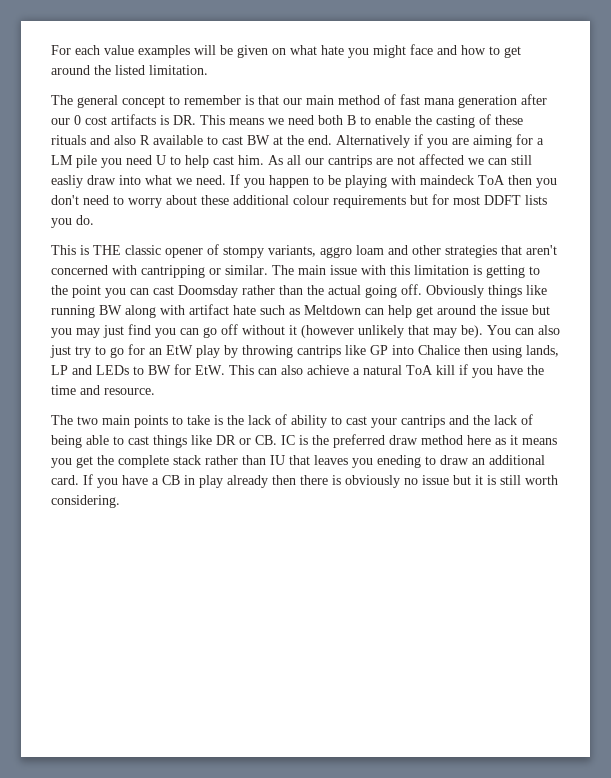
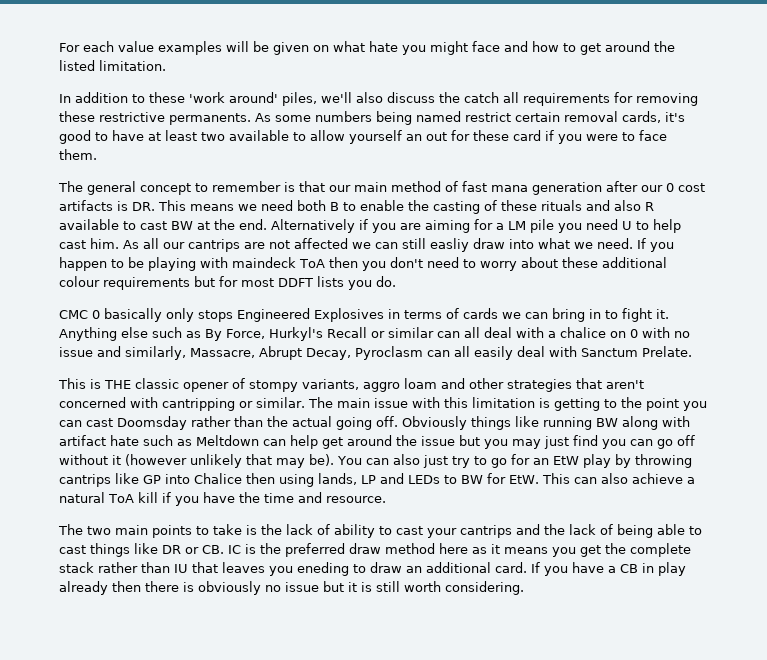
+ In addition to these 'work around' piles, we'll also discuss the catch all requirements for removing these restrictive permanents. As some numbers being named restrict certain removal cards, it's good to have at least two available to allow yourself an out for these card if you were to face them.
+ CMC 0 basically only stops Engineered Explosives in terms of cards we can bring in to fight it. Anything else such as By Force, Hurkyl's Recall or similar can all deal with a chalice on 0 with no issue and similarly, Massacre, Abrupt Decay, Pyroclasm can all easily deal with Sanctum Prelate.

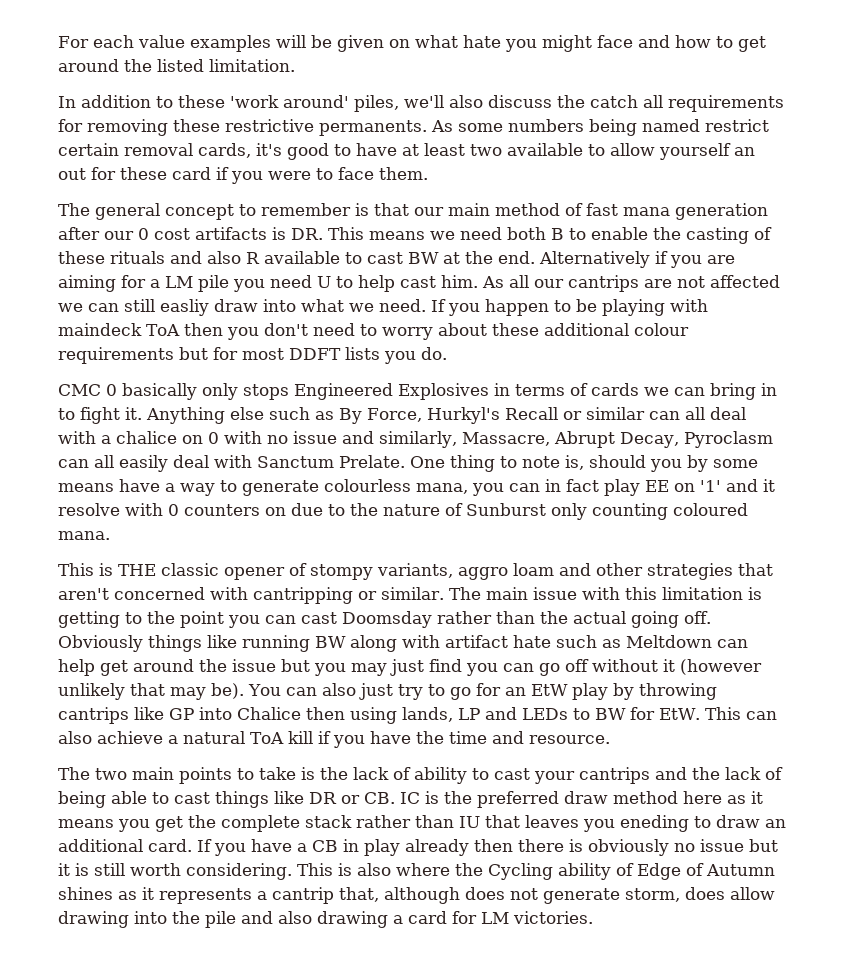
+ One thing to note is, should you by some means have a way to generate colourless mana, you can in fact play EE on '1' and it resolve with 0 counters on due to the nature of Sunburst only counting coloured mana.
+ This is also where the Cycling ability of Edge of Autumn shines as it represents a cantrip that, although does not generate storm, does allow drawing into the pile and also drawing a card for LM victories.

